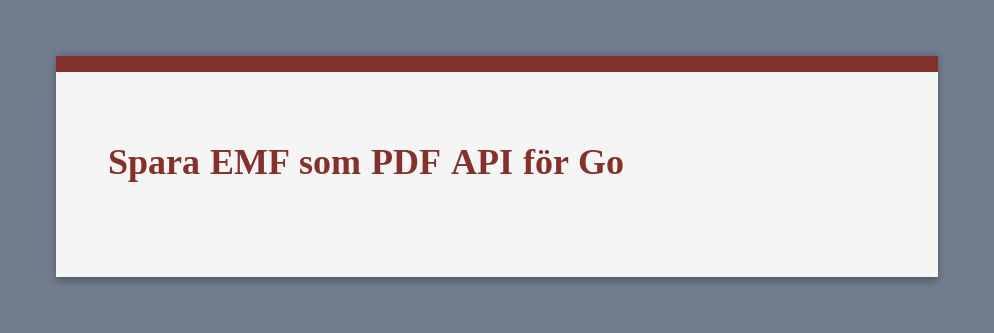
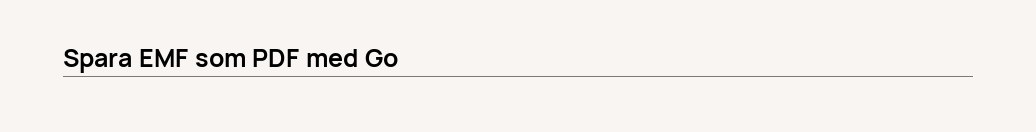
- Spara EMF som PDF API för Go
+ Spara EMF som PDF med Go

